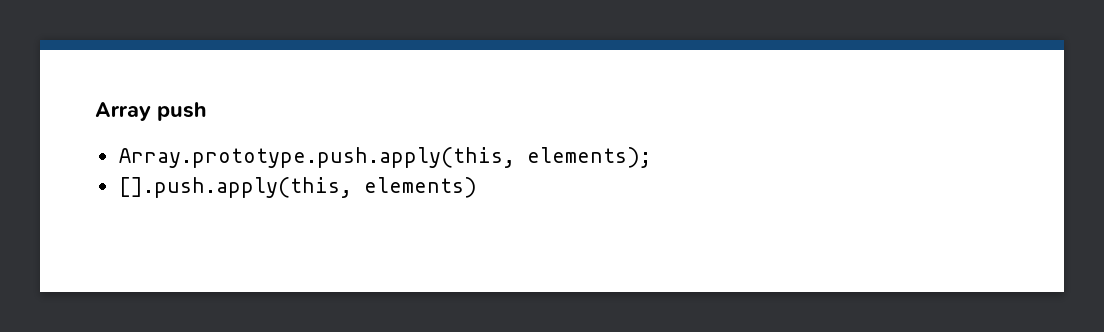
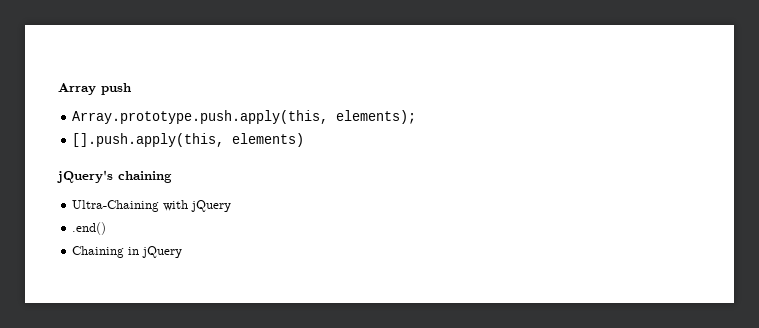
+ jQuery's chaining
+ Ultra-Chaining with jQuery
+ .end()
+ Chaining in jQuery

